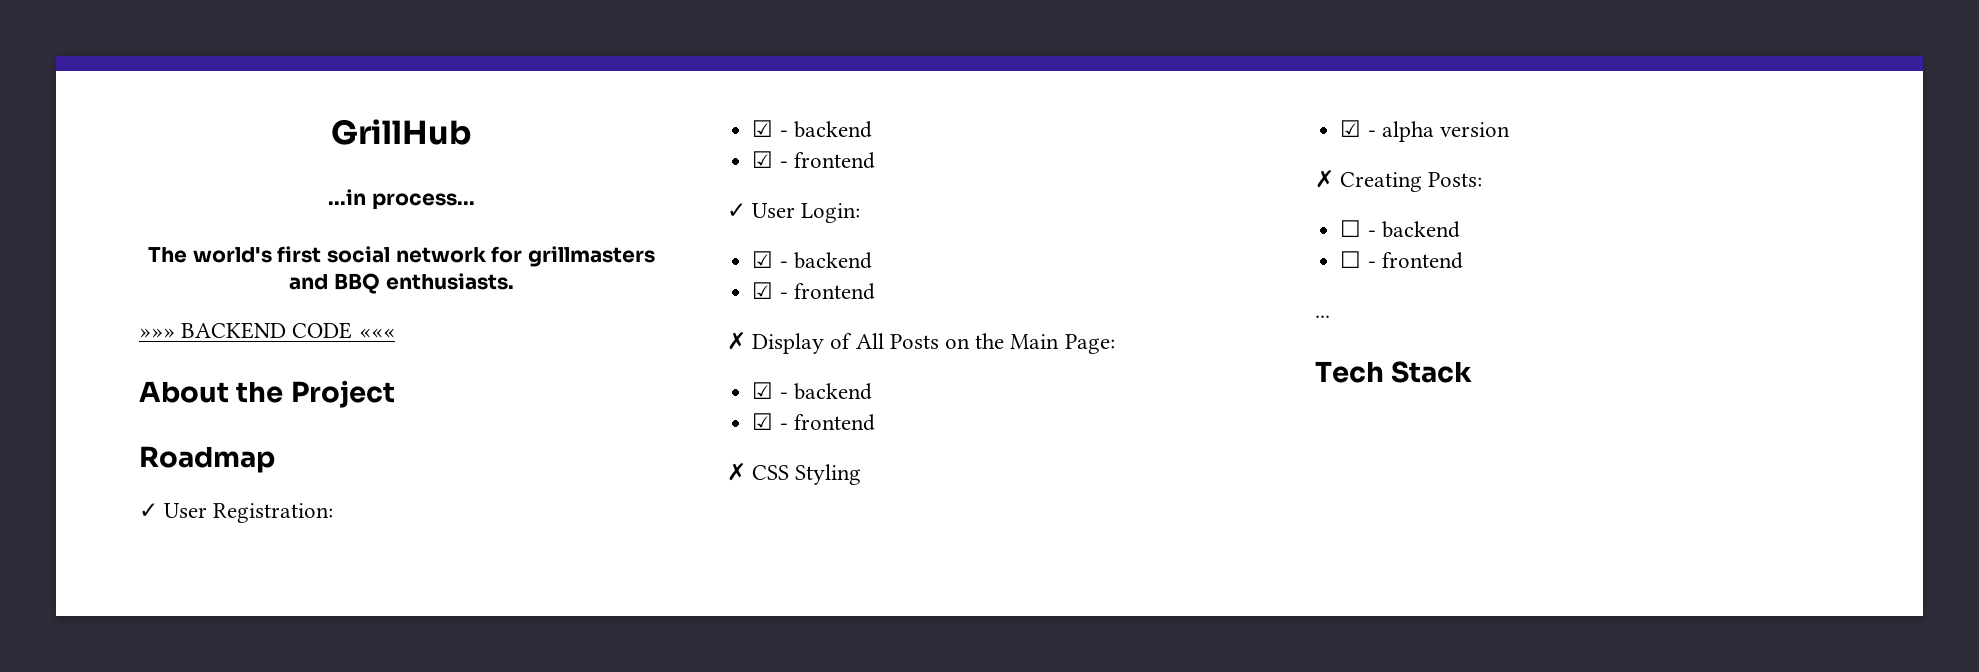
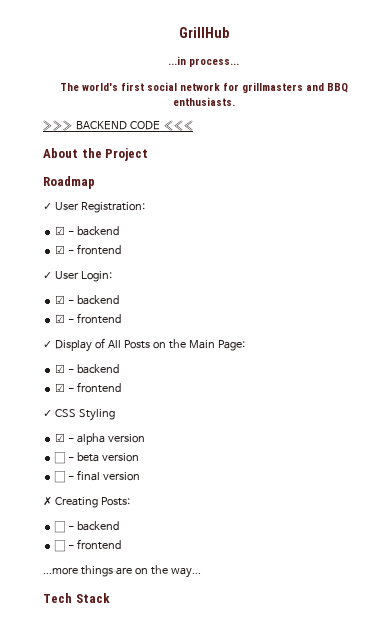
- ✗ Display of All Posts on the Main Page:
+ ✓ Display of All Posts on the Main Page:
- ✗ CSS Styling
+ ✓ CSS Styling
+ ☐ - beta version
+ ☐ - final version
- ...
+ ...more things are on the way...

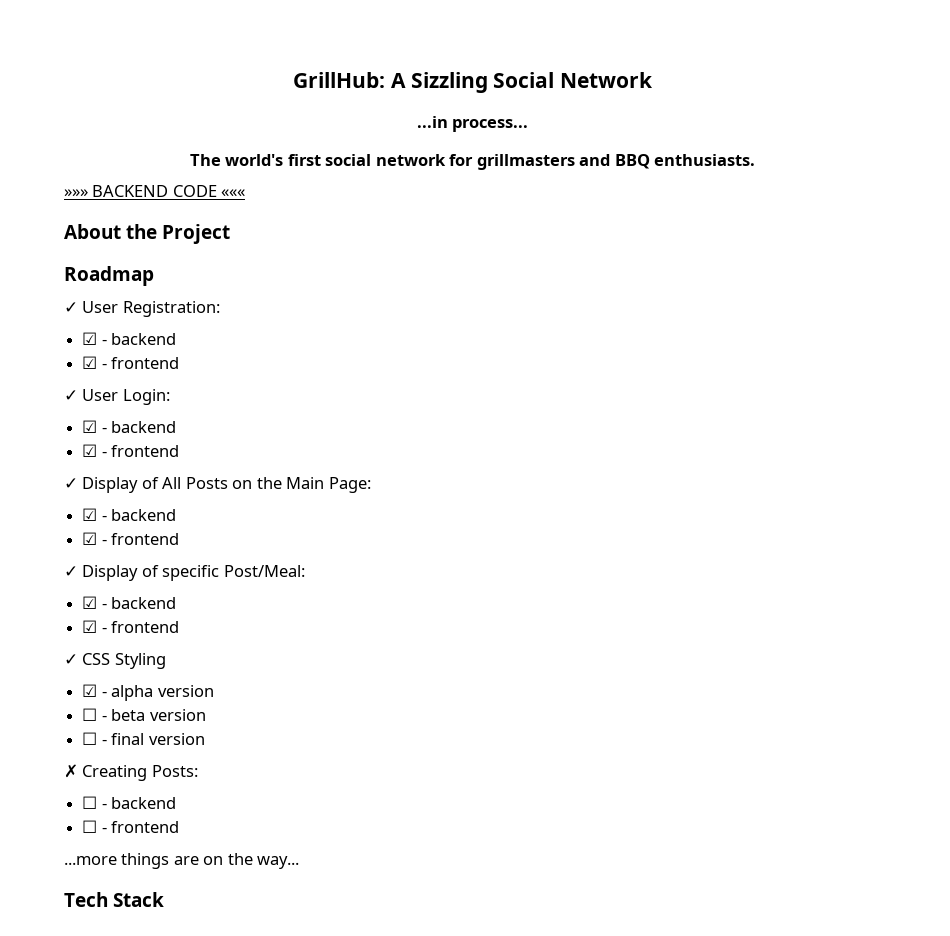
- GrillHub
+ GrillHub: A Sizzling Social Network
+ ✓ Display of specific Post/Meal:
+ ☑ - backend
+ ☑ - frontend

